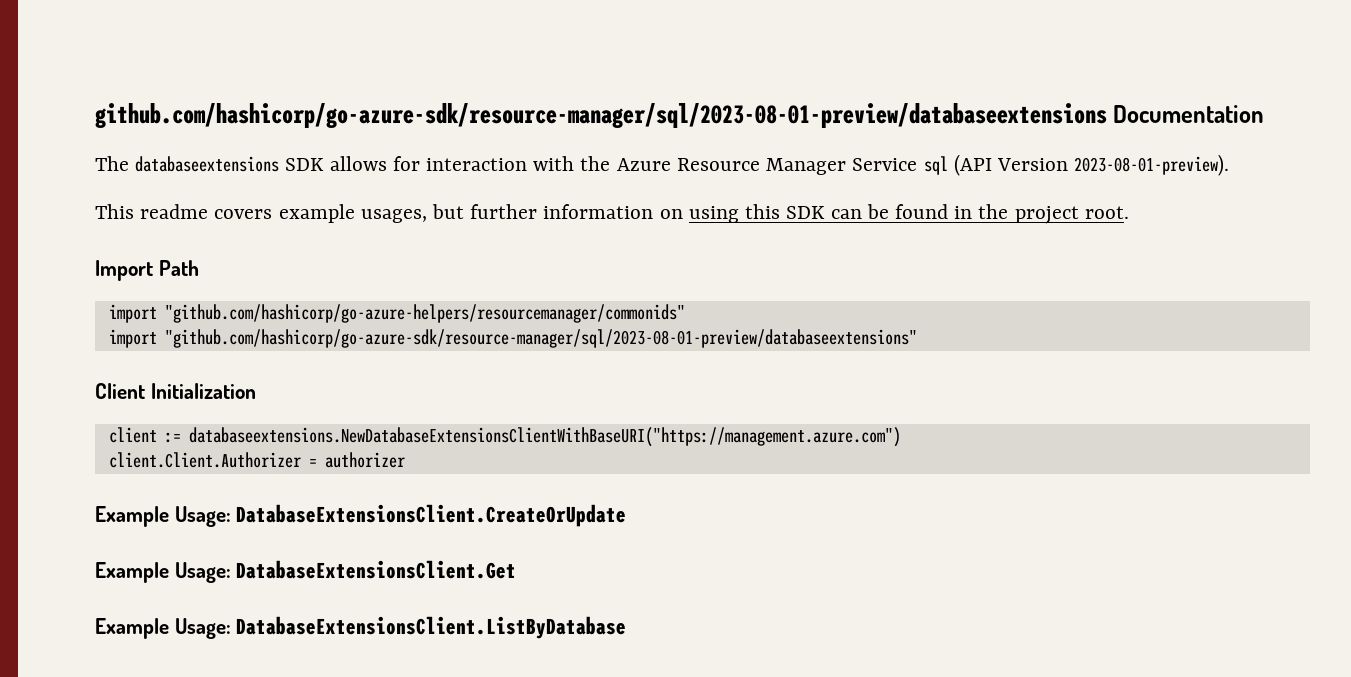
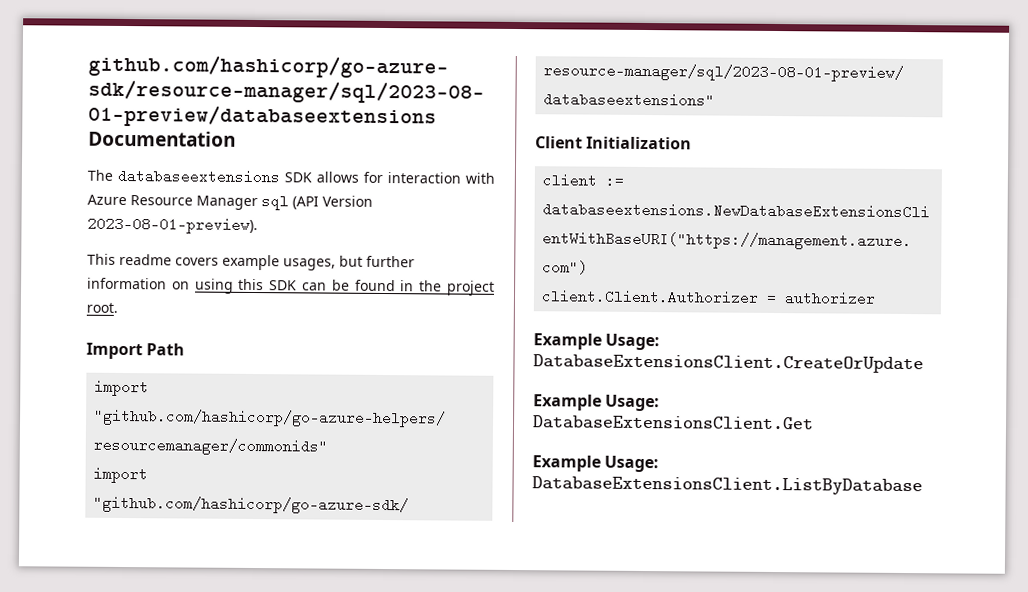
- The databaseextensions SDK allows for interaction with the Azure Resource Manager Service sql (API Version 2023-08-01-preview).
+ The databaseextensions SDK allows for interaction with Azure Resource Manager sql (API Version 2023-08-01-preview).

